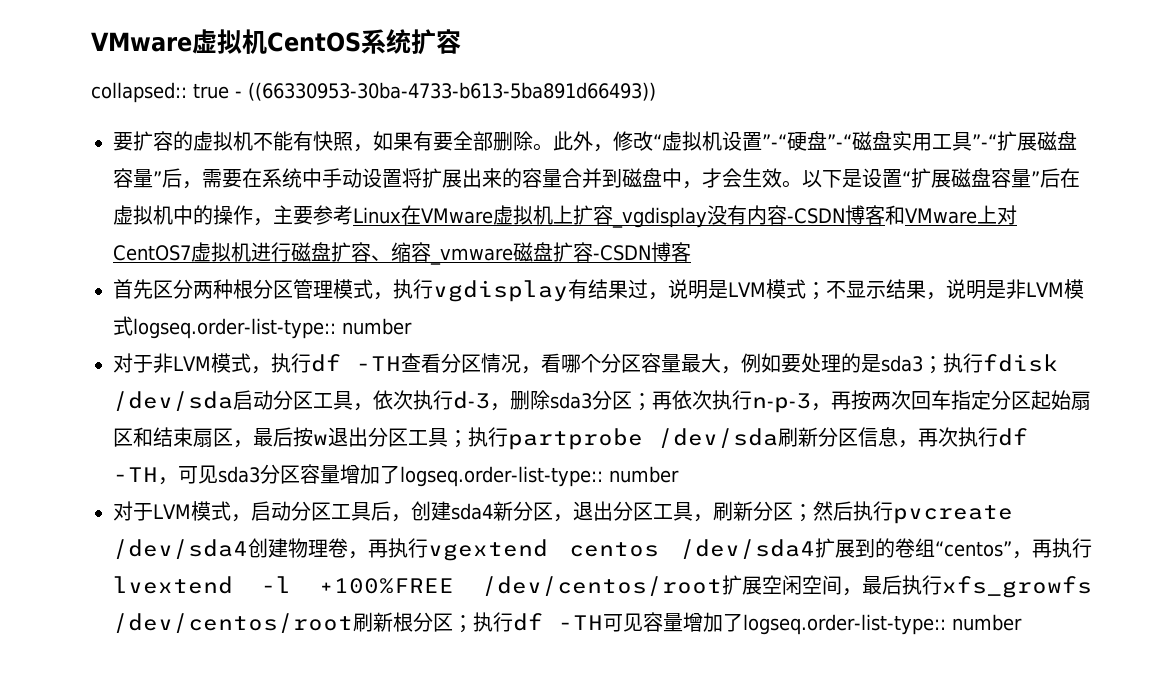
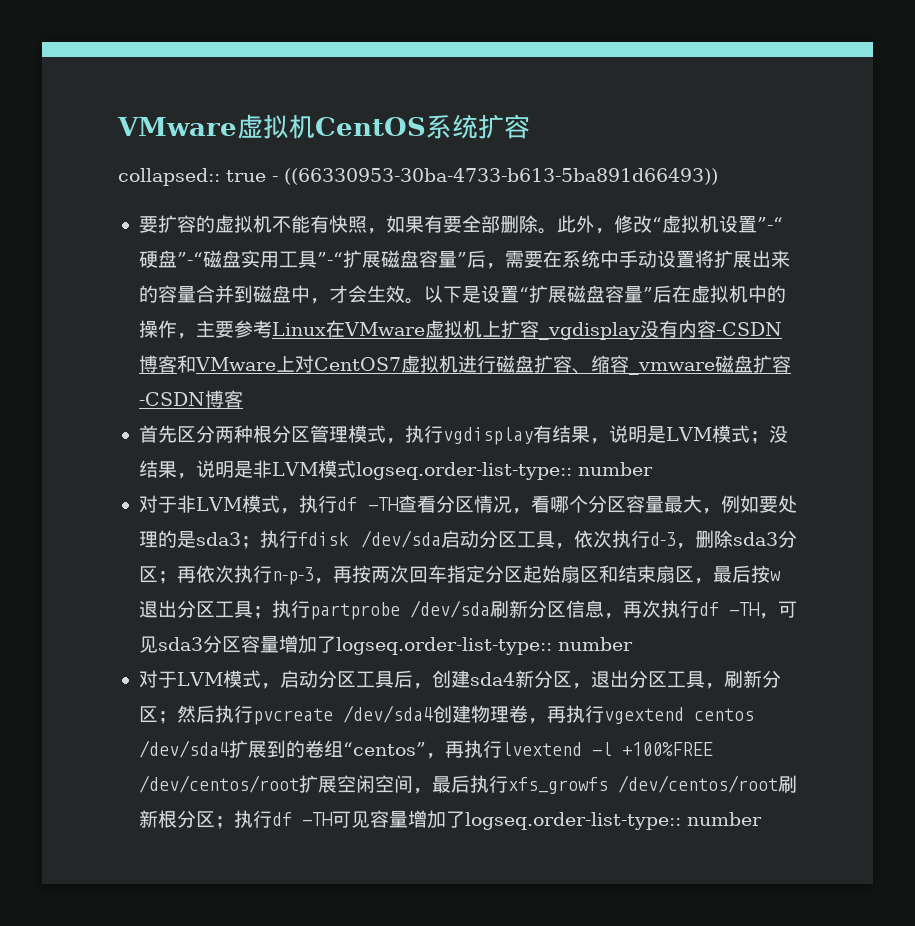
- 首先区分两种根分区管理模式，执行vgdisplay有结果过，说明是LVM模式；不显示结果，说明是非LVM模式logseq.order-list-type:: number
+ 首先区分两种根分区管理模式，执行vgdisplay有结果，说明是LVM模式；没结果，说明是非LVM模式logseq.order-list-type:: number

